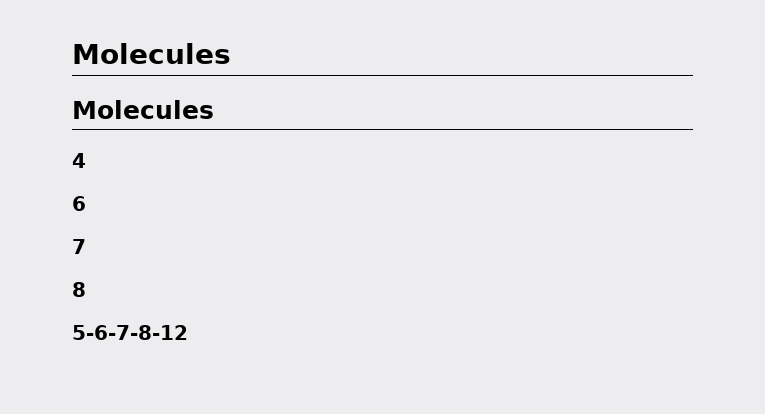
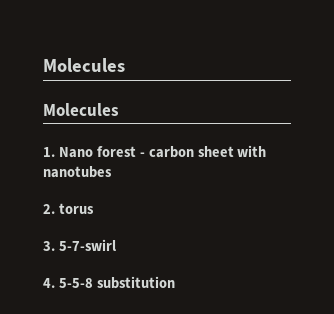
- 4
- 6
- 7
- 8
- 5-6-7-8-12
+ 1. Nano forest - carbon sheet with nanotubes
+ 2. torus
+ 3. 5-7-swirl
+ 4. 5-5-8 substitution

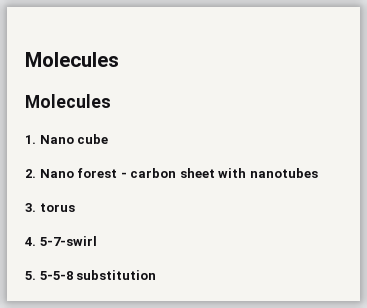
- 1. Nano forest - carbon sheet with nanotubes
+ 1. Nano cube
+ 2. Nano forest - carbon sheet with nanotubes
- 2. torus
+ 3. torus
- 3. 5-7-swirl
+ 4. 5-7-swirl
- 4. 5-5-8 substitution
+ 5. 5-5-8 substitution

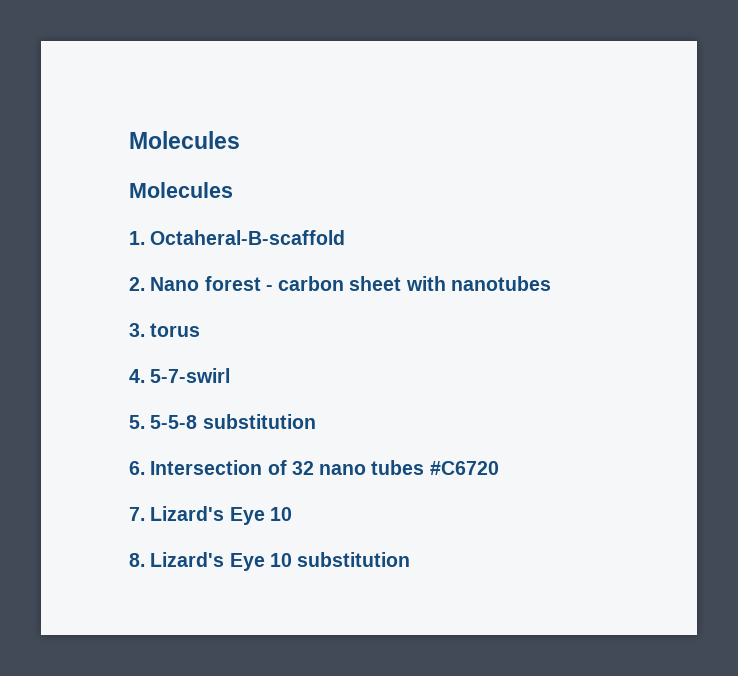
- 1. Nano cube
+ 1. Octaheral-B-scaffold
+ 6. Intersection of 32 nano tubes #C6720
+ 7. Lizard's Eye 10
+ 8. Lizard's Eye 10 substitution

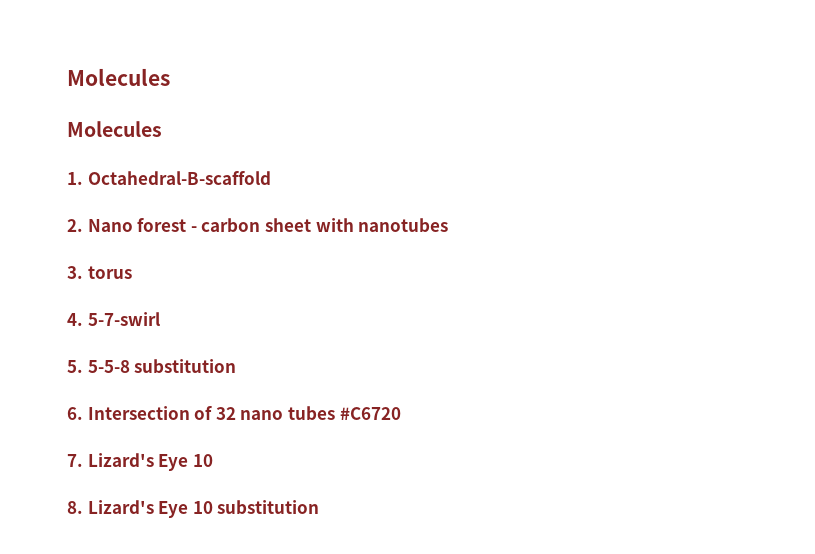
- 1. Octaheral-B-scaffold
+ 1. Octahedral-B-scaffold

